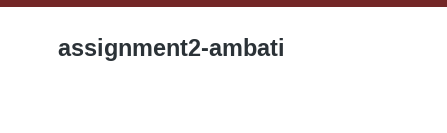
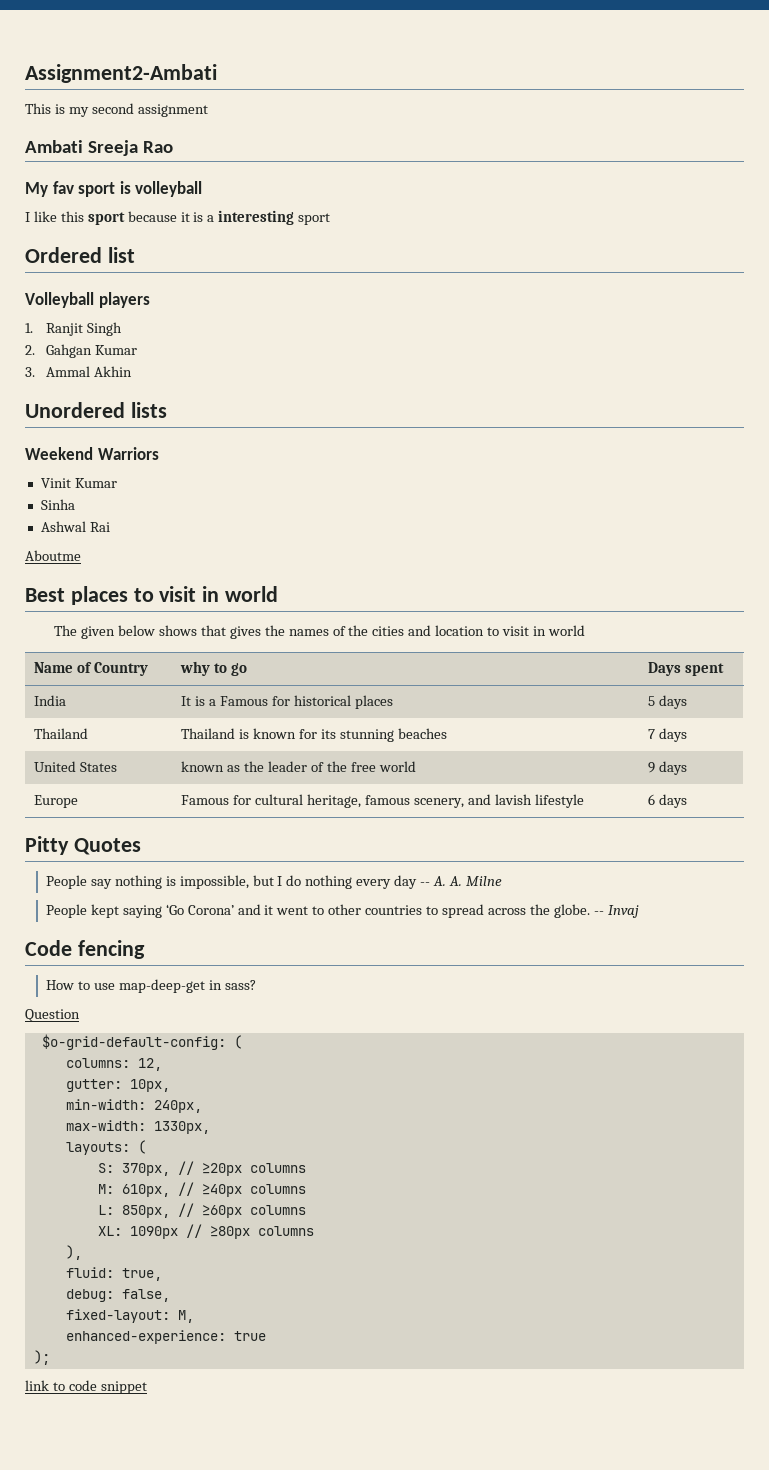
- assignment2-ambati
+ Assignment2-Ambati
+ This is my second assignment
+ Ambati Sreeja Rao
+ My fav sport is volleyball
+ I like this sport because it is a interesting sport
+ Ordered list
+ Volleyball players
+ 1. Ranjit Singh
+ 2. Gahgan Kumar
+ 3. Ammal Akhin
+ Unordered lists
+ Weekend Warriors
+ Vinit Kumar
+ Sinha
+ Ashwal Rai
+ Aboutme
+ Best places to visit in world
+ The given below shows that gives the names of the cities and location to visit in world
+ Name of Country | why to go | Days spent
+ India | It is a Famous for historical places | 5 days
+ Thailand | Thailand is known for its stunning beaches | 7 days
+ United States | known as the leader of the free world | 9 days
+ Europe | Famous for cultural heritage, famous scenery, and lavish lifestyle | 6 days
+ Pitty Quotes
+ People say nothing is impossible, but I do nothing every day -- A. A. Milne
+ People kept saying ‘Go Corona’ and it went to other countries to spread across the globe. -- Invaj
+ Code fencing
+ How to use map-deep-get in sass?
+ Question
+ $o-grid-default-config: (
+ columns: 12,
+ gutter: 10px,
+ min-width: 240px,
+ max-width: 1330px,
+ layouts: (
+ S: 370px, // ≥20px columns
+ M: 610px, // ≥40px columns
+ L: 850px, // ≥60px columns
+ XL: 1090px // ≥80px columns
+ ),
+ fluid: true,
+ debug: false,
+ fixed-layout: M,
+ enhanced-experience: true
+ );
+ link to code snippet

